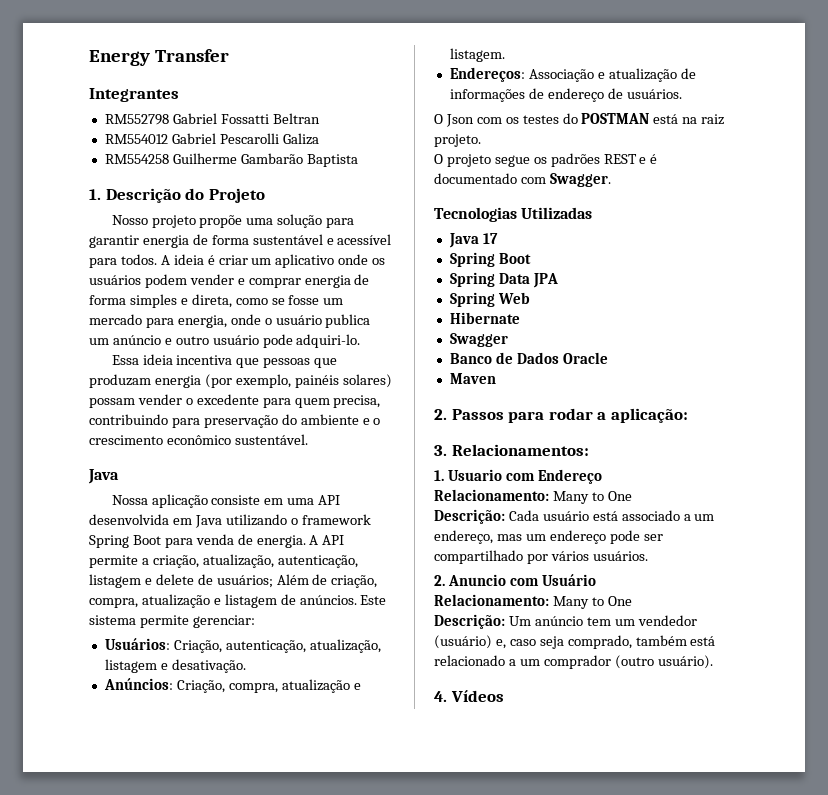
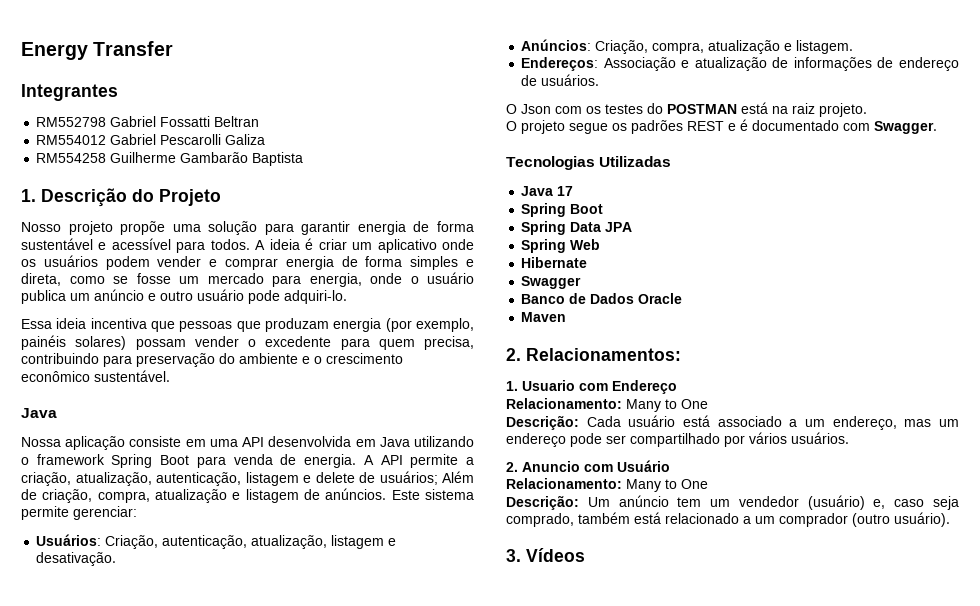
- 2. Passos para rodar a aplicação:
- 3. Relacionamentos:
+ 2. Relacionamentos:
- 4. Vídeos
+ 3. Vídeos

